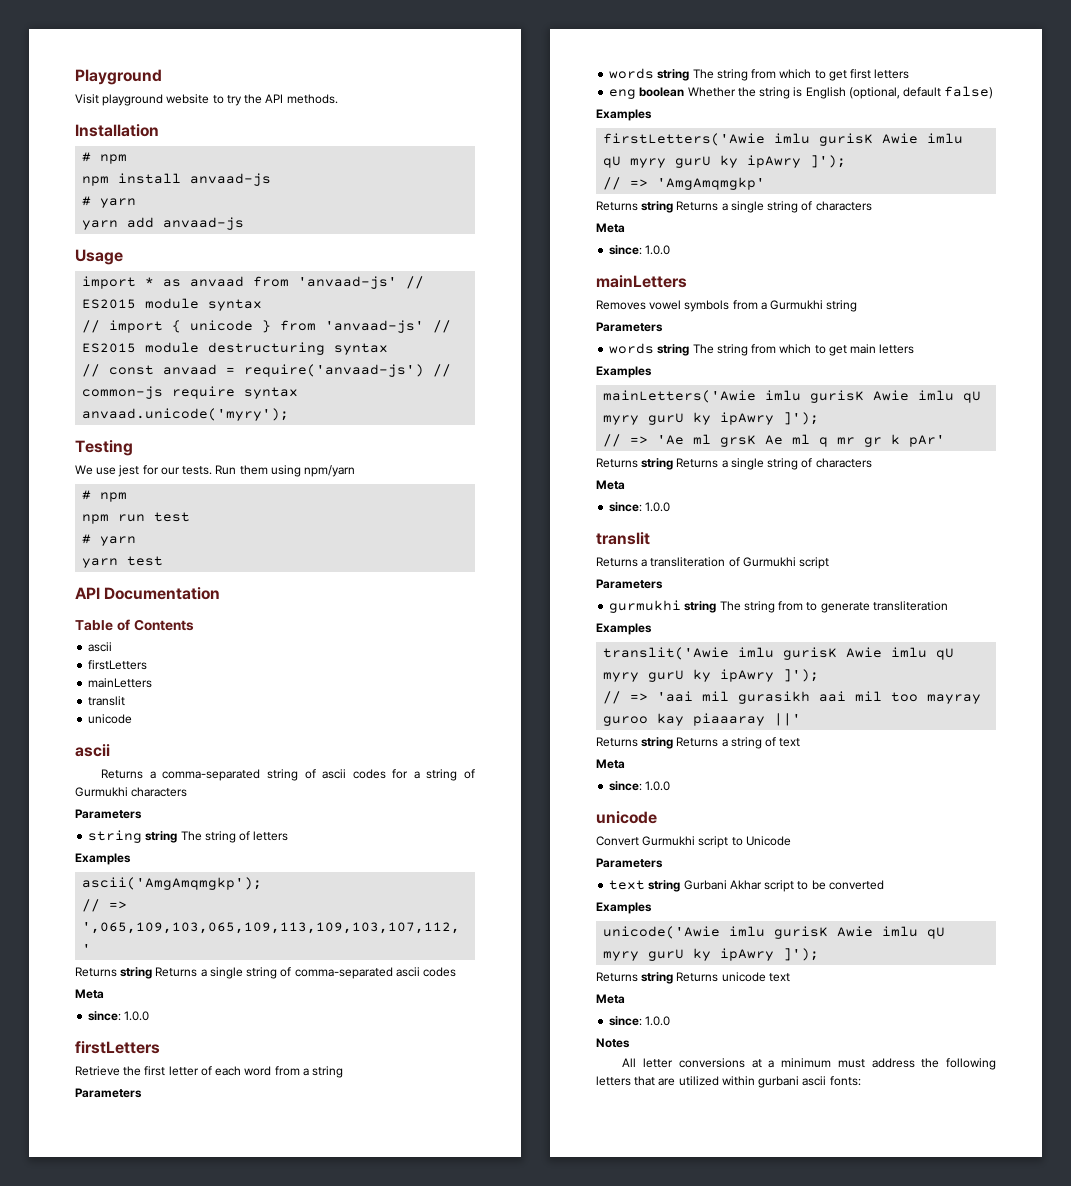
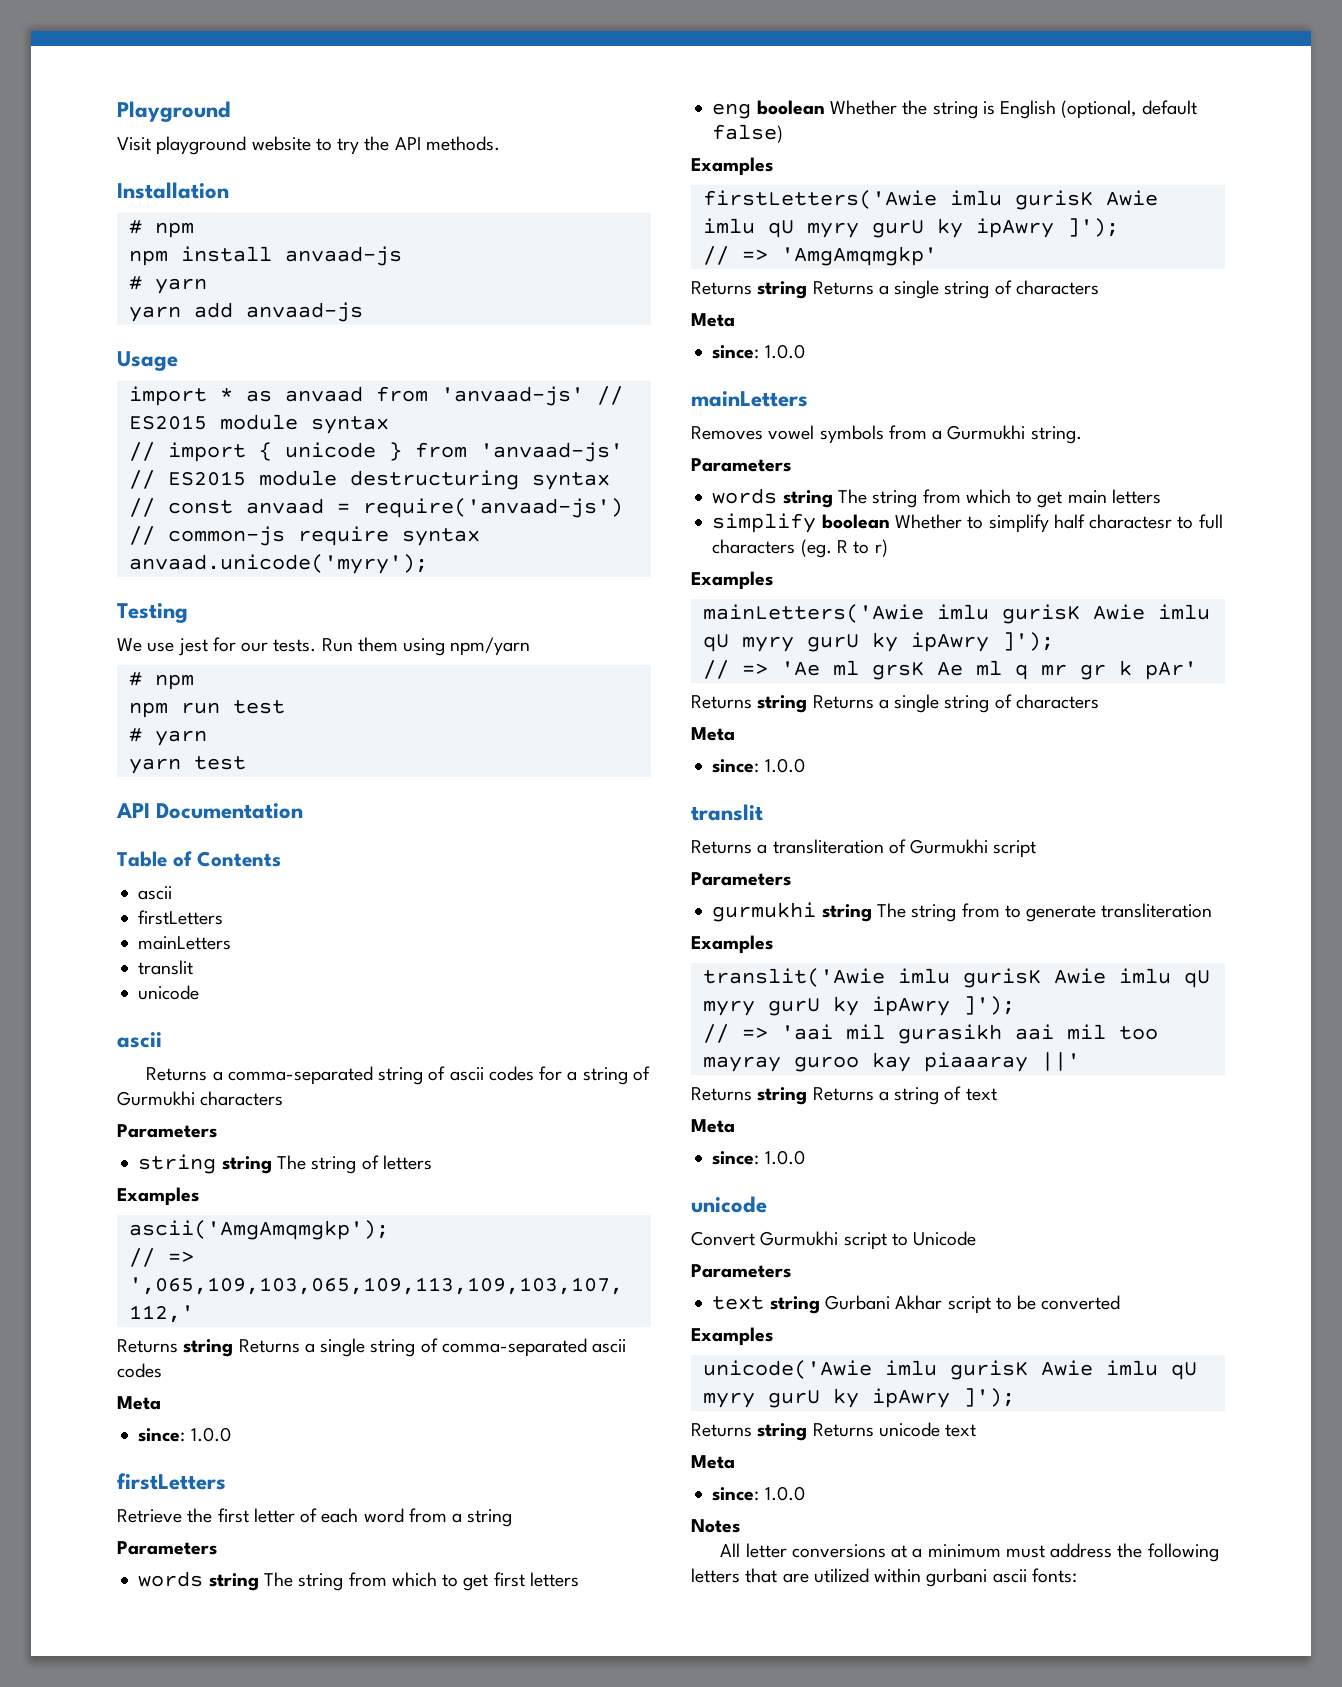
- Removes vowel symbols from a Gurmukhi string
+ Removes vowel symbols from a Gurmukhi string.
+ simplify boolean Whether to simplify half charactesr to full characters (eg. R to r)

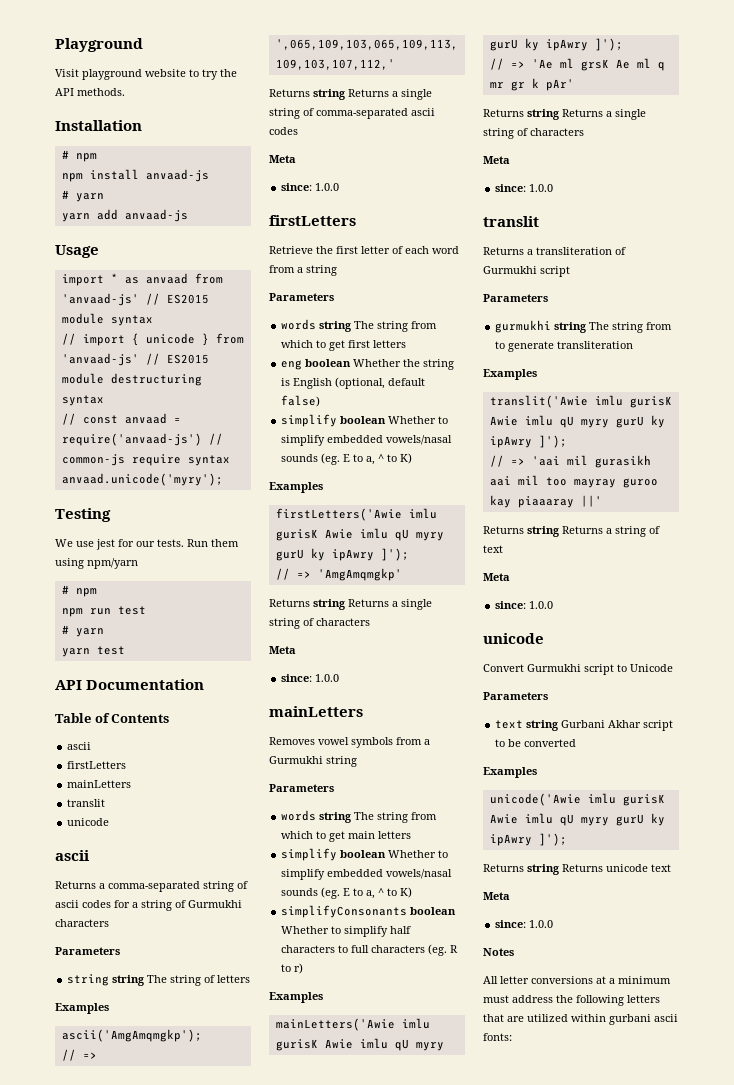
  eng boolean Whether the string is English (optional, default false)
+ simplify boolean Whether to simplify embedded vowels/nasal sounds (eg. E to a, ^ to K)
- Removes vowel symbols from a Gurmukhi string.
+ Removes vowel symbols from a Gurmukhi string
  words string The string from which to get main letters
- simplify boolean Whether to simplify half charactesr to full characters (eg. R to r)
+ simplify boolean Whether to simplify embedded vowels/nasal sounds (eg. E to a, ^ to K)
+ simplifyConsonants boolean Whether to simplify half characters to full characters (eg. R to r)

